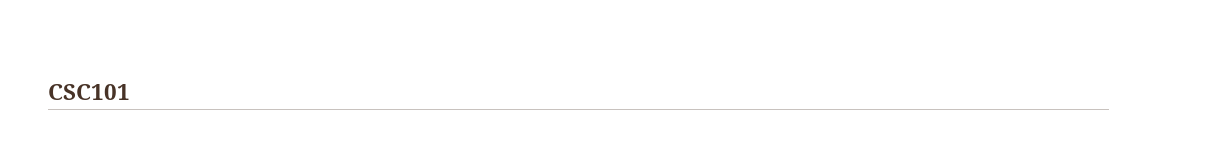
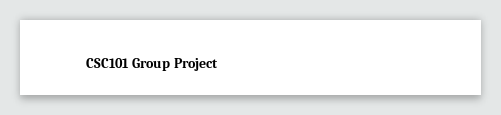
- CSC101
+ CSC101 Group Project

